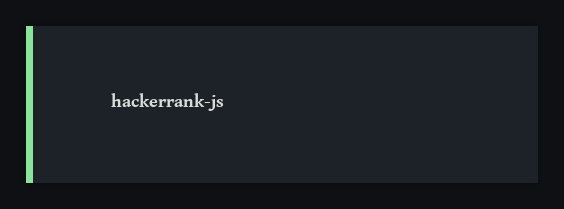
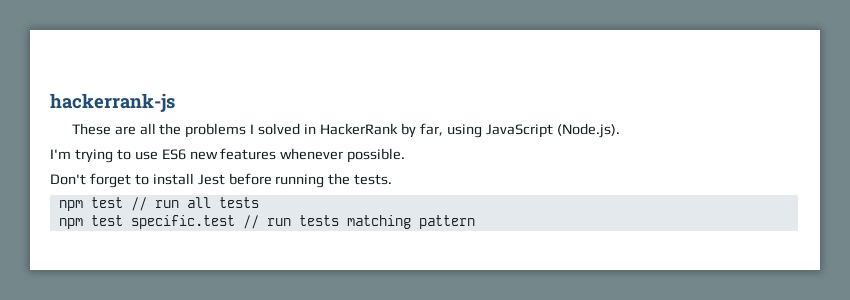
+ These are all the problems I solved in HackerRank by far, using JavaScript (Node.js).
+ I'm trying to use ES6 new features whenever possible.
+ Don't forget to install Jest before running the tests.
+ npm test // run all tests
+ npm test specific.test // run tests matching pattern

